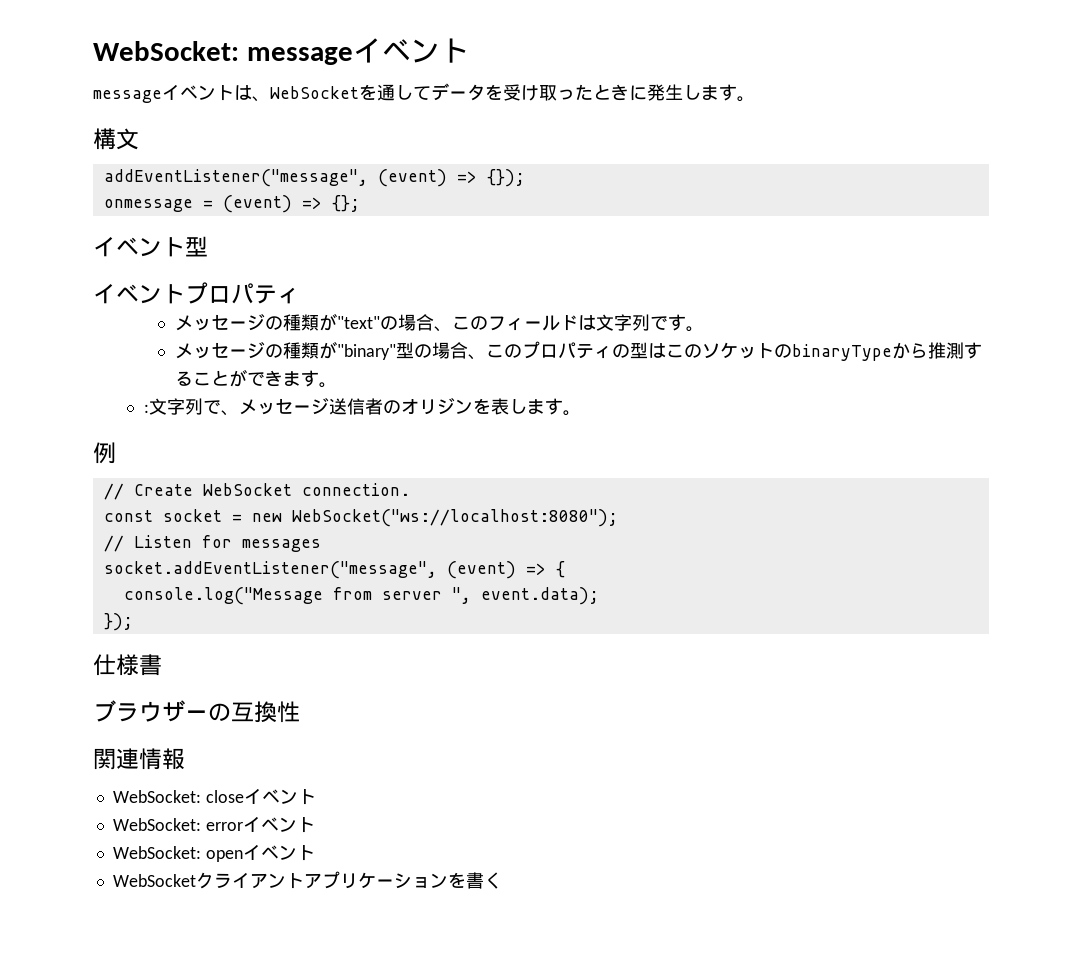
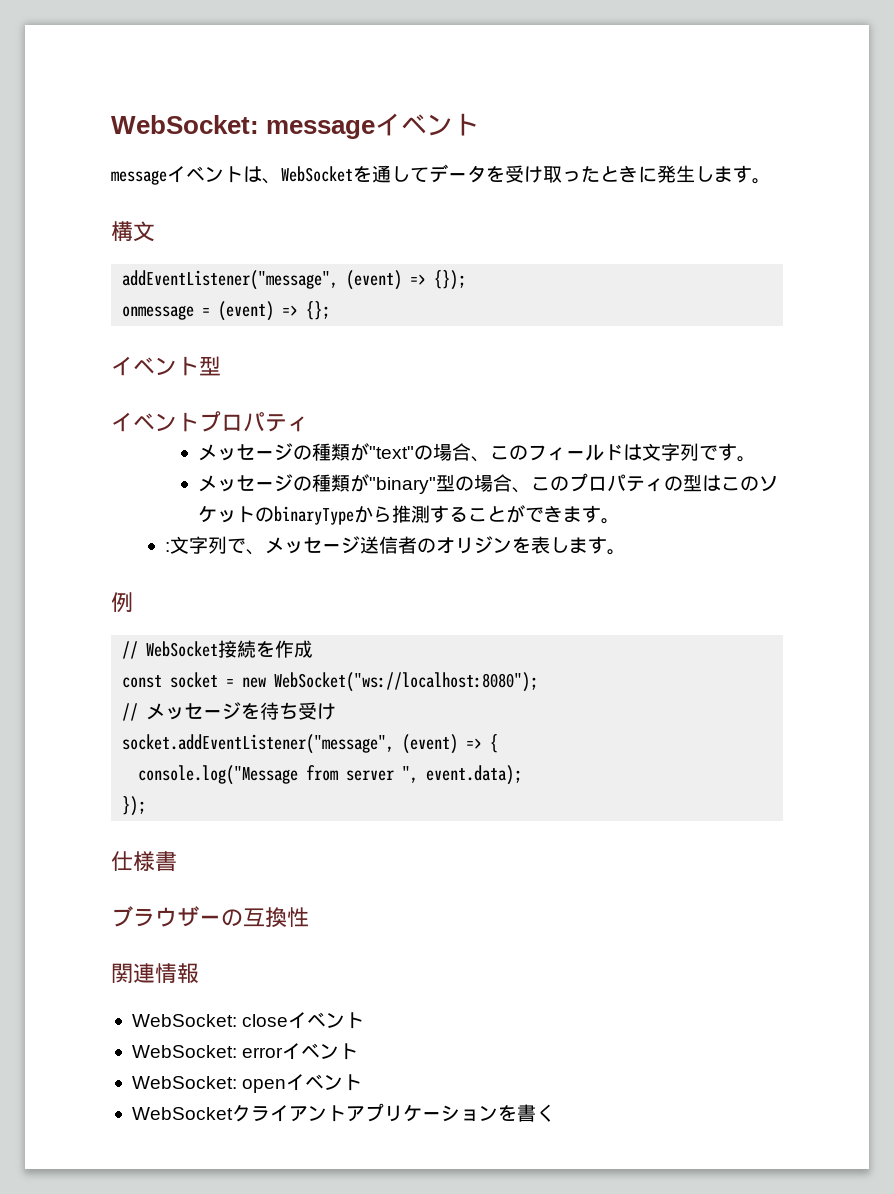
- // Create WebSocket connection.
+ // WebSocket接続を作成
- // Listen for messages
+ // メッセージを待ち受け

